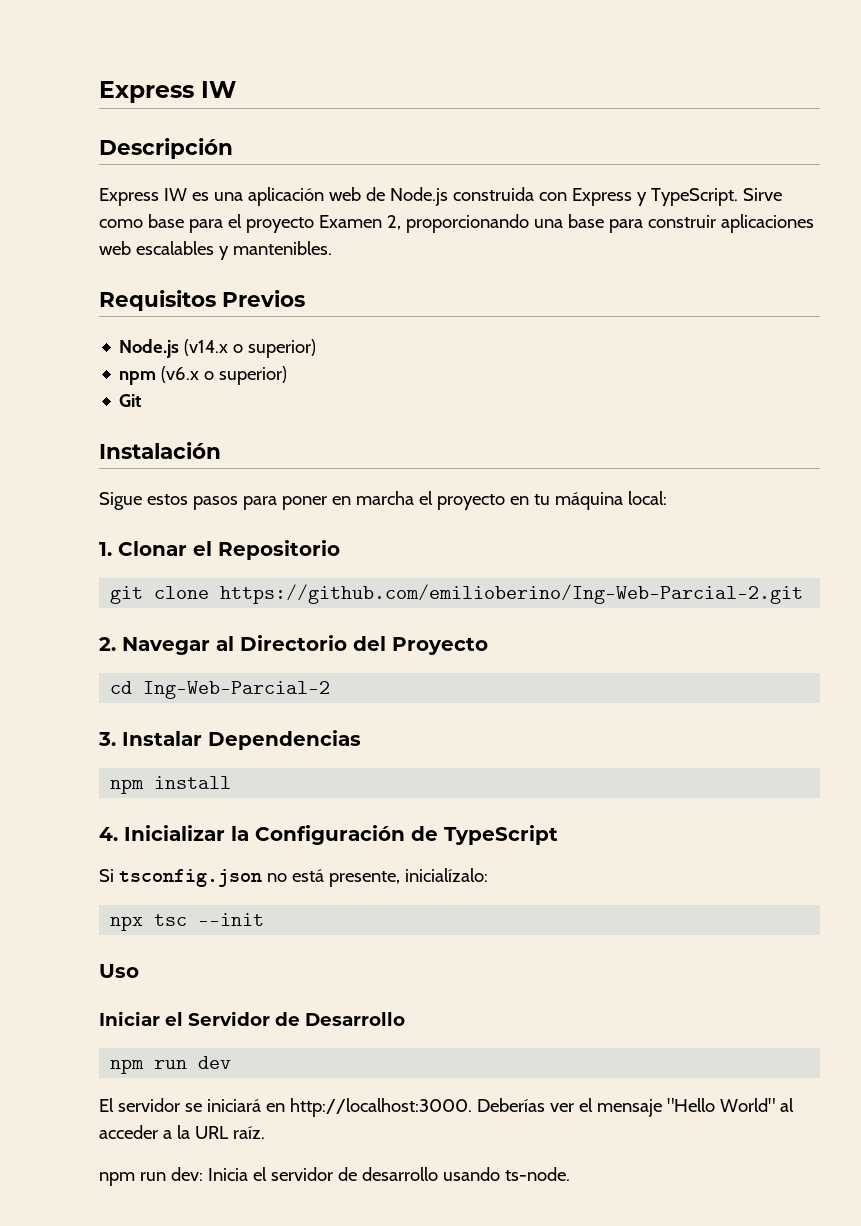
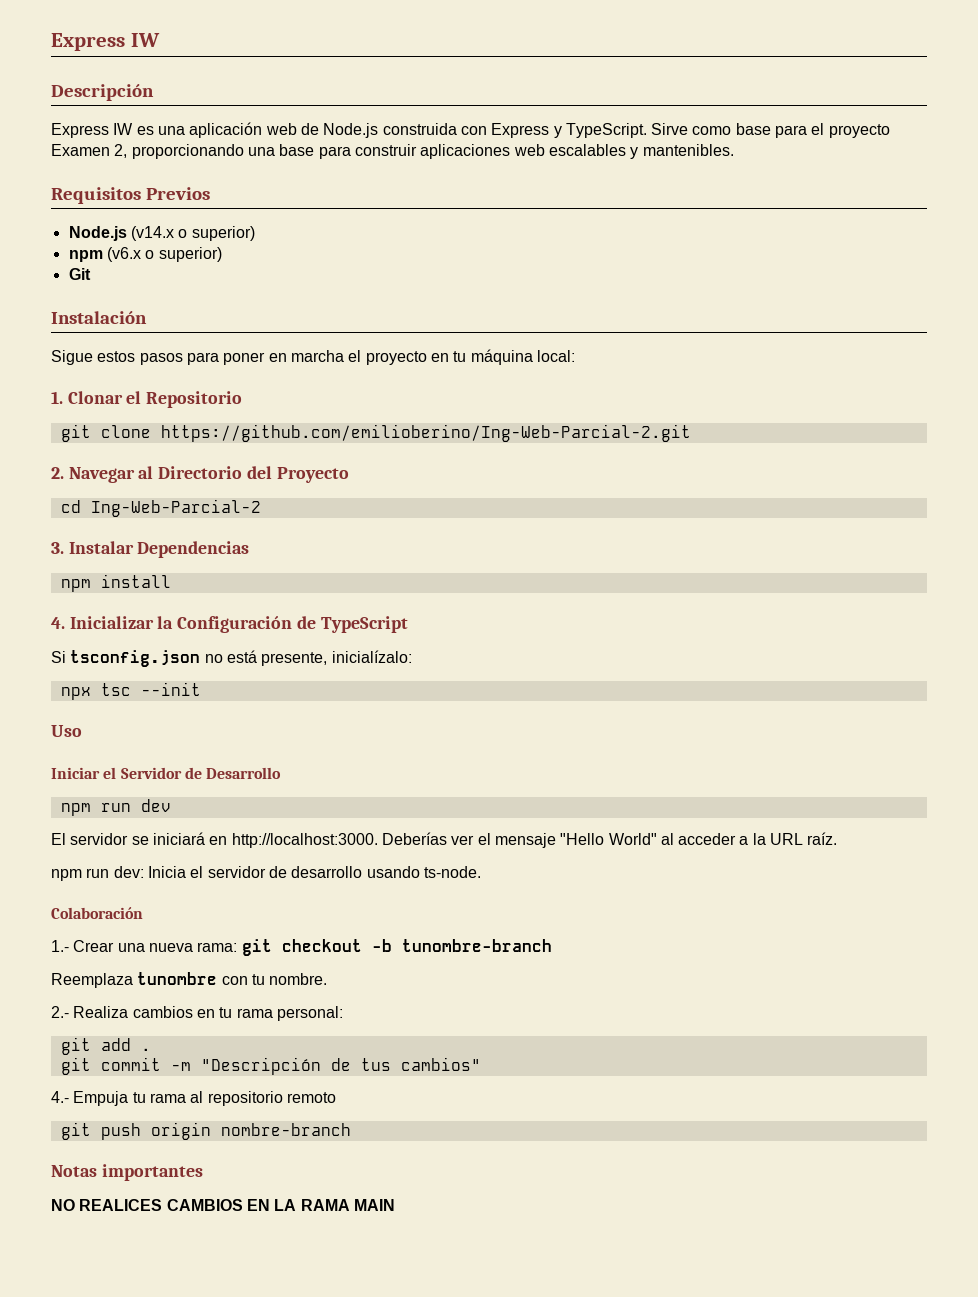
+ Colaboración
+ 1.- Crear una nueva rama: git checkout -b tunombre-branch
+ Reemplaza tunombre con tu nombre.
+ 2.- Realiza cambios en tu rama personal:
+ git add .
+ git commit -m "Descripción de tus cambios"
+ 4.- Empuja tu rama al repositorio remoto
+ git push origin nombre-branch
+ Notas importantes
+ NO REALICES CAMBIOS EN LA RAMA MAIN

